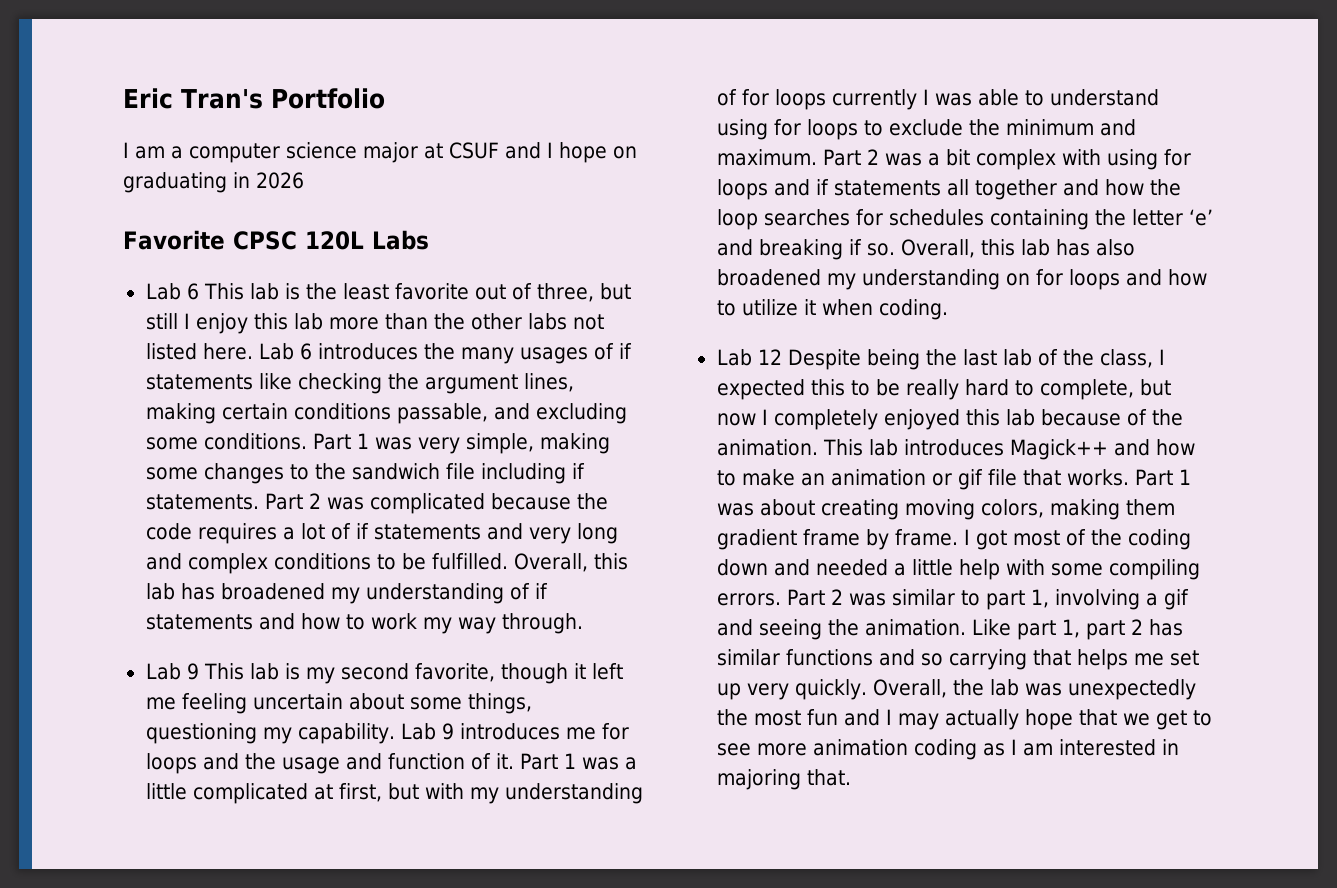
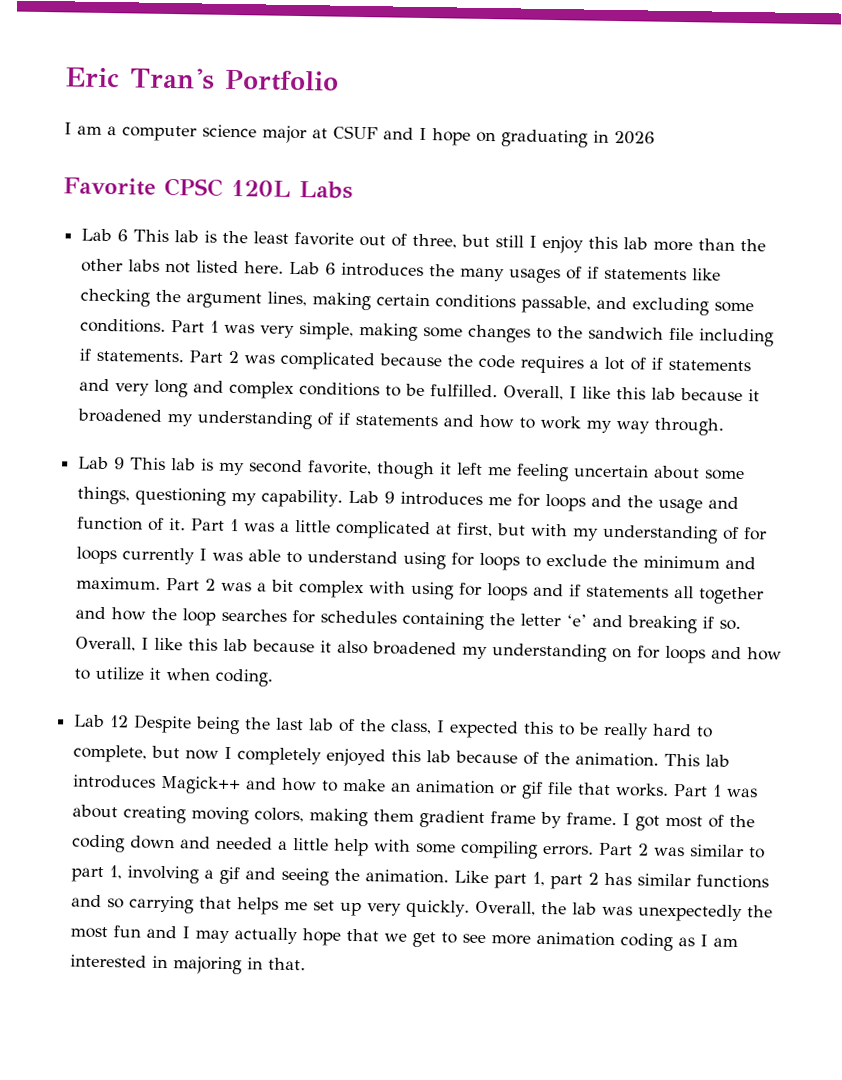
- Overall, this lab has broadened my understanding of if statements and how to work my way through.
+ Overall, I like this lab because it broadened my understanding of if statements and how to work my way through.
- Overall, this lab has also broadened my understanding on for loops and how to utilize it when coding.
+ Overall, I like this lab because it also broadened my understanding on for loops and how to utilize it when coding.
- Overall, the lab was unexpectedly the most fun and I may actually hope that we get to see more animation coding as I am interested in majoring that.
+ Overall, the lab was unexpectedly the most fun and I may actually hope that we get to see more animation coding as I am interested in majoring in that.

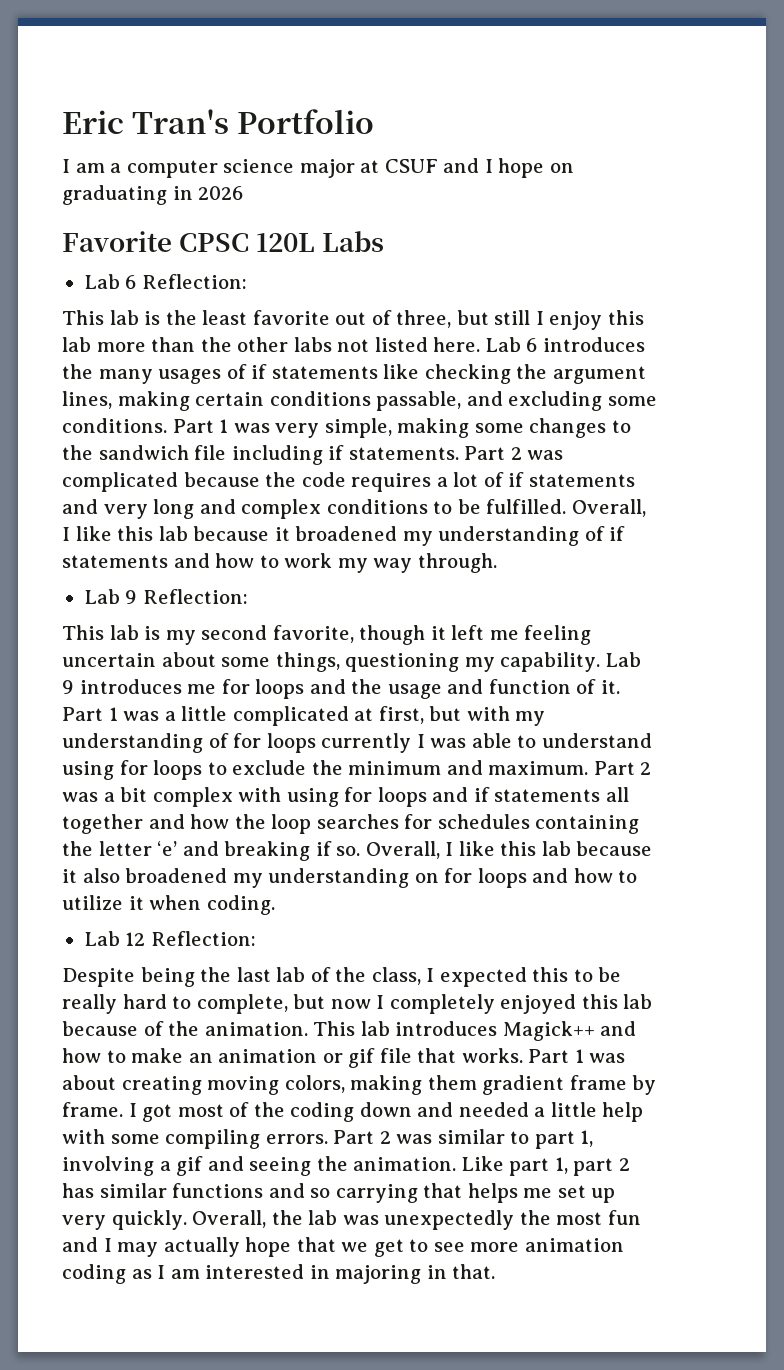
- Lab 6 This lab is the least favorite out of three, but still I enjoy this lab more than the other labs not listed here.
+ Lab 6 Reflection:
+ This lab is the least favorite out of three, but still I enjoy this lab more than the other labs not listed here.
- Lab 9 This lab is my second favorite, though it left me feeling uncertain about some things, questioning my capability.
+ Lab 9 Reflection:
+ This lab is my second favorite, though it left me feeling uncertain about some things, questioning my capability.
- Lab 12 Despite being the last lab of the class, I expected this to be really hard to complete, but now I completely enjoyed this lab because of the animation.
+ Lab 12 Reflection:
+ Despite being the last lab of the class, I expected this to be really hard to complete, but now I completely enjoyed this lab because of the animation.

